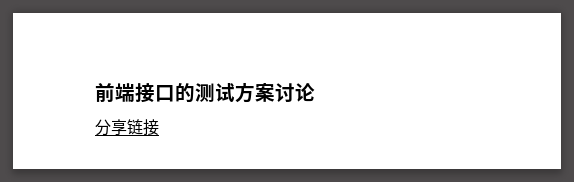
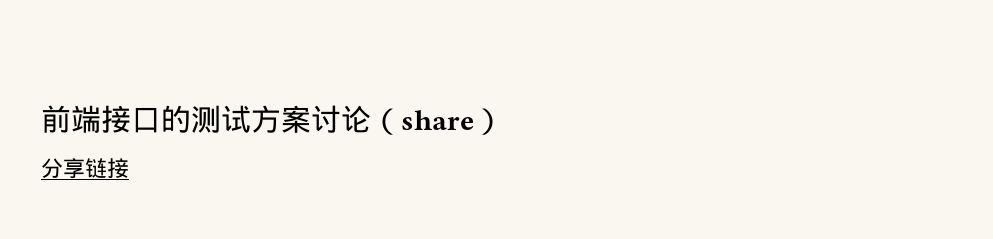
- 前端接口的测试方案讨论
+ 前端接口的测试方案讨论（share）

